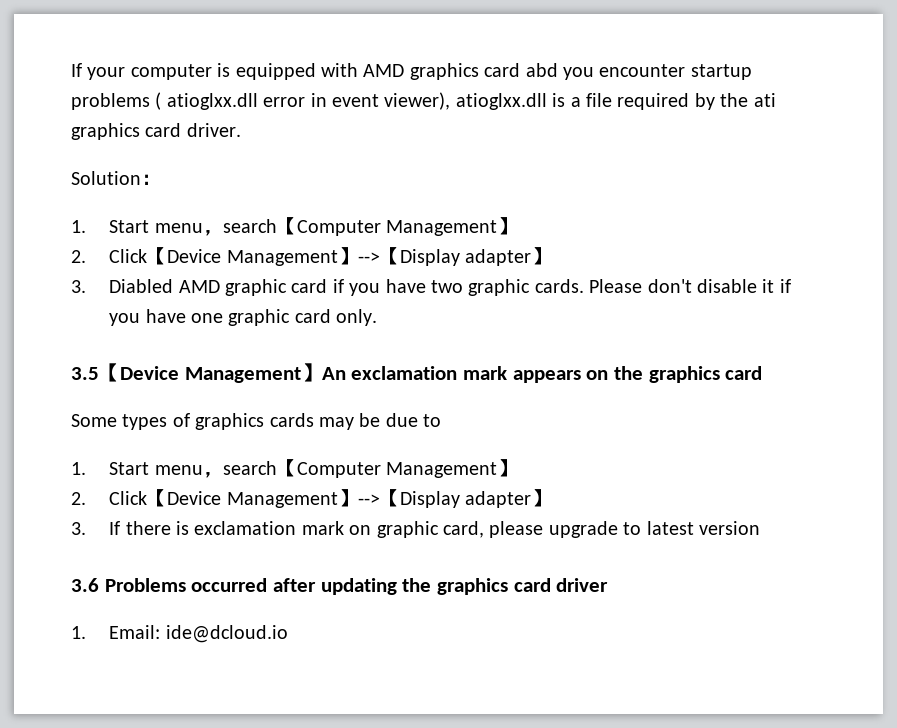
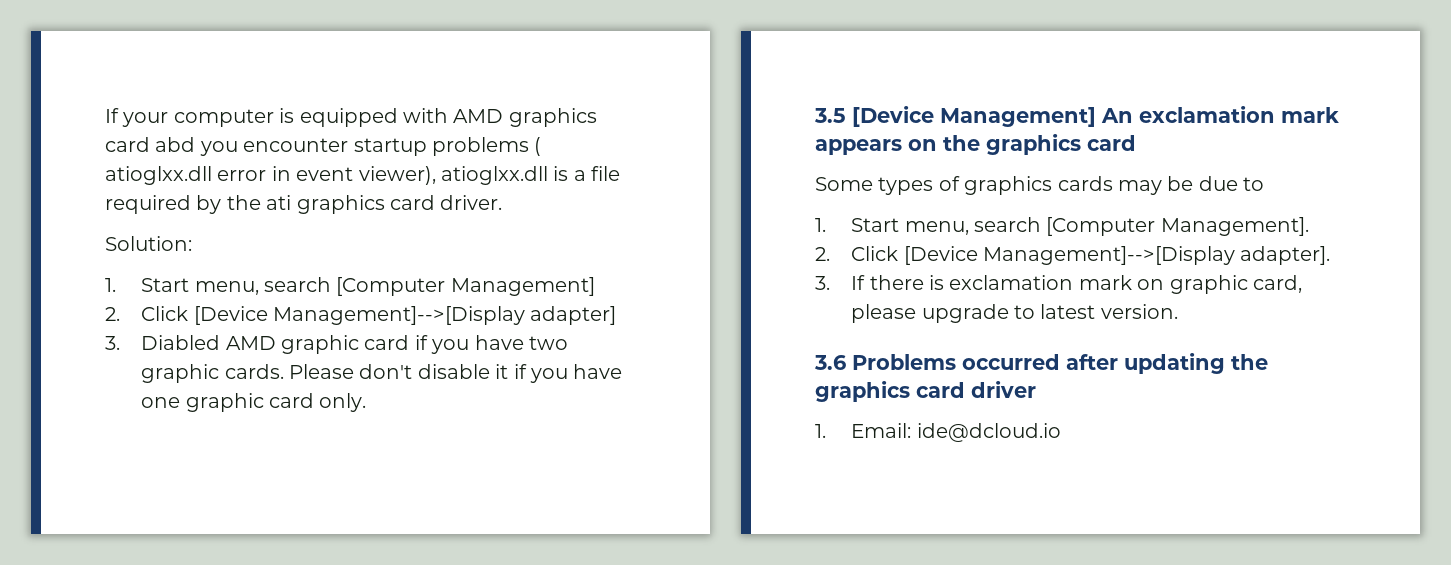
- Solution：
- 1. Start menu，search【Computer Management】
- 2. Click【Device Management】-->【Display adapter】
+ Solution:
+ 1. Start menu, search [Computer Management]
+ 2. Click [Device Management]-->[Display adapter]
- 3.5【Device Management】An exclamation mark appears on the graphics card
+ 3.5 [Device Management] An exclamation mark appears on the graphics card
  Some types of graphics cards may be due to
- 1. Start menu，search【Computer Management】
- 2. Click【Device Management】-->【Display adapter】
+ 1. Start menu, search [Computer Management].
+ 2. Click [Device Management]-->[Display adapter].
- 3. If there is exclamation mark on graphic card, please upgrade to latest version
+ 3. If there is exclamation mark on graphic card, please upgrade to latest version.

